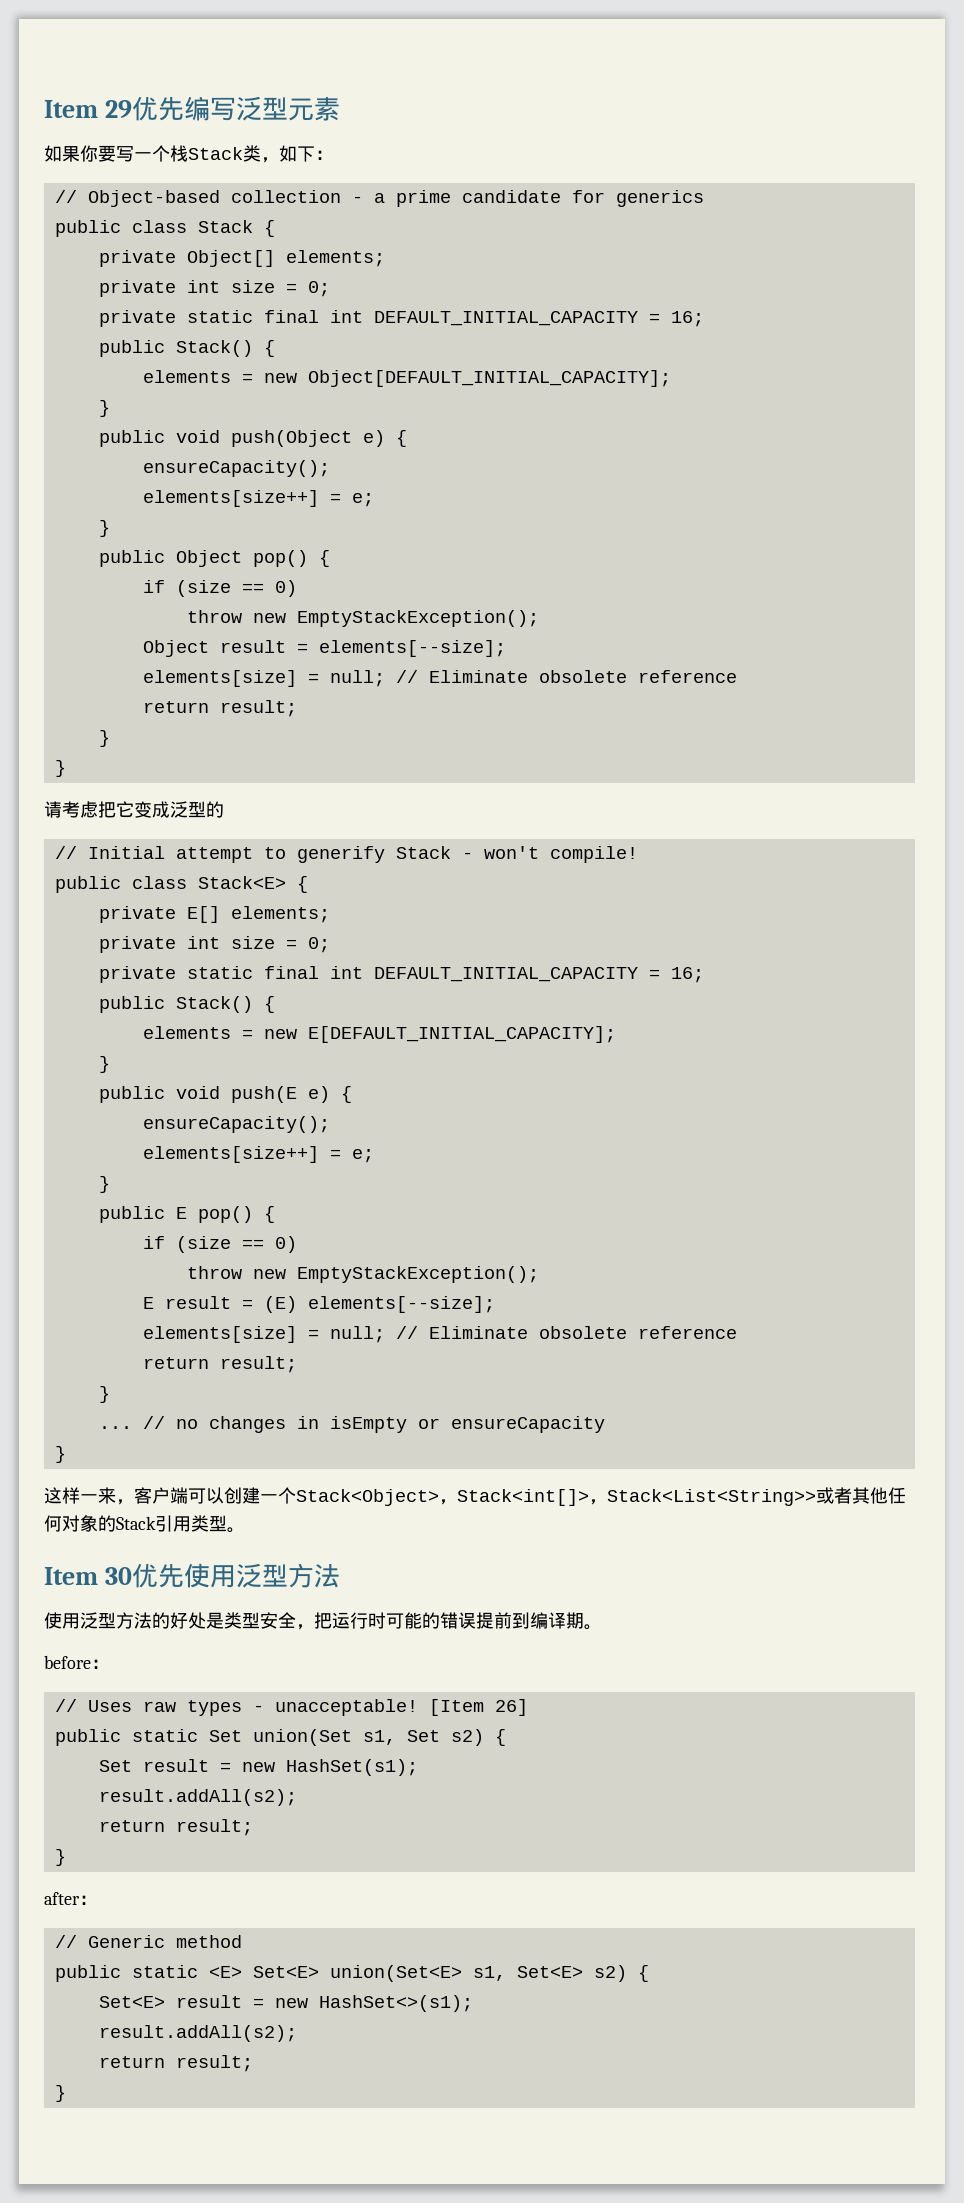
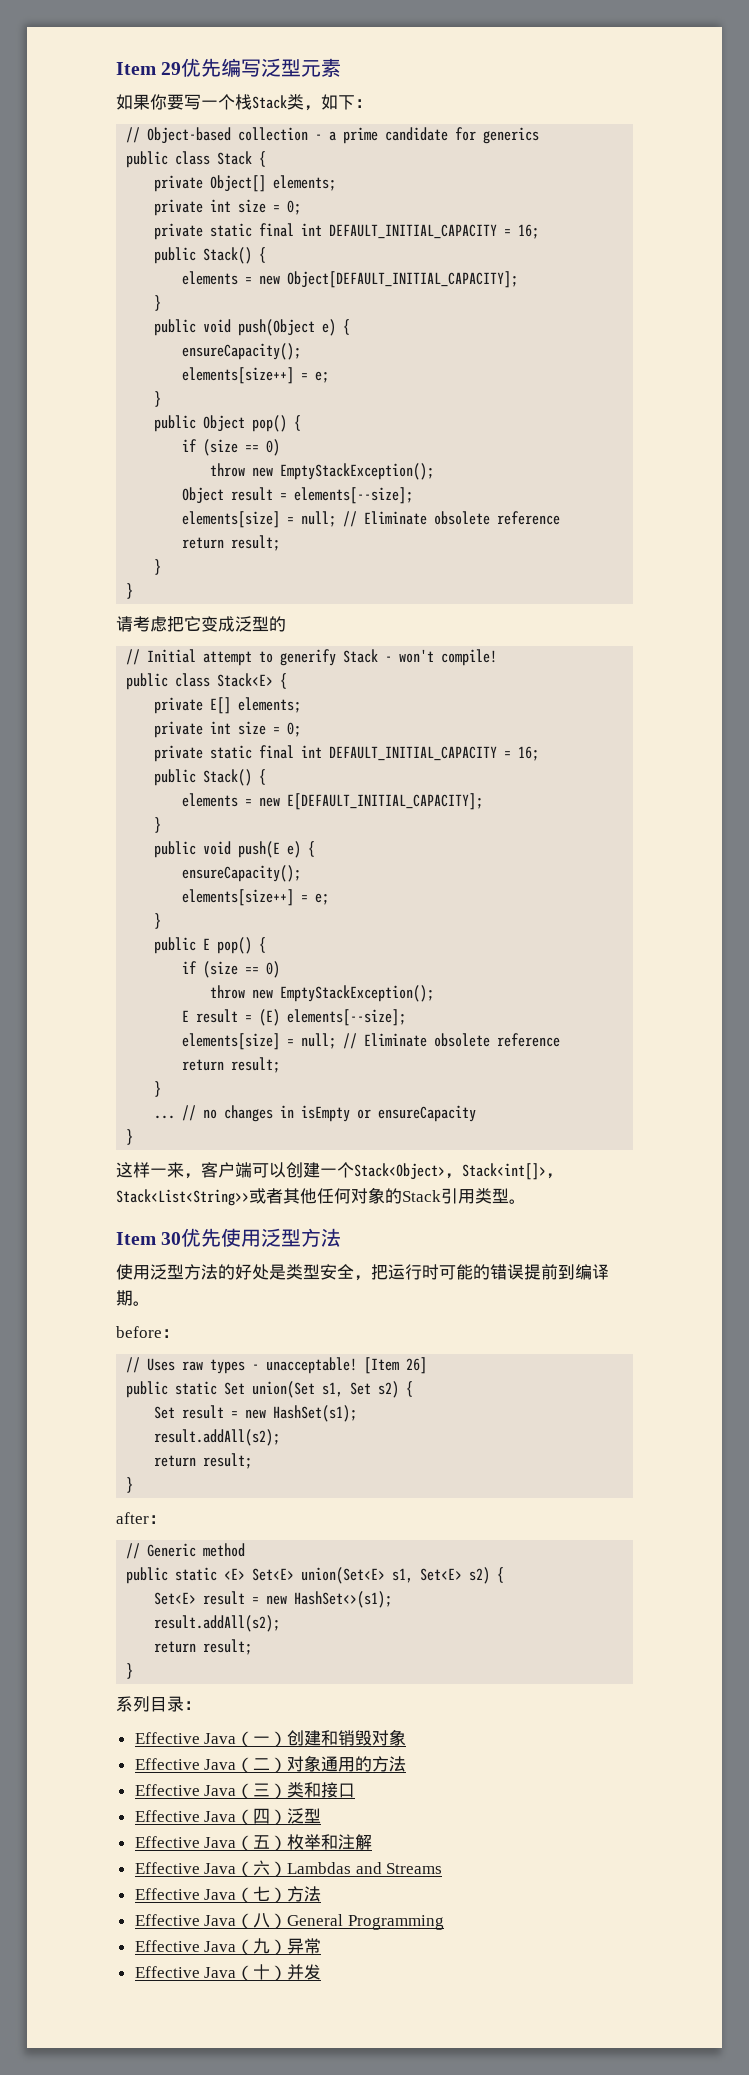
+ 系列目录：
+ Effective Java（一）创建和销毁对象
+ Effective Java（二）对象通用的方法
+ Effective Java（三）类和接口
+ Effective Java（四）泛型
+ Effective Java（五）枚举和注解
+ Effective Java（六）Lambdas and Streams
+ Effective Java（七）方法
+ Effective Java（八）General Programming
+ Effective Java（九）异常
+ Effective Java（十）并发

